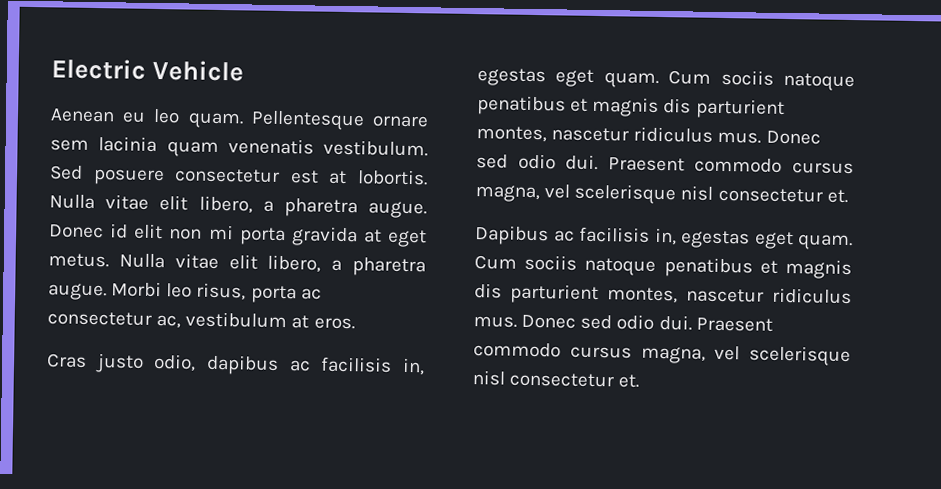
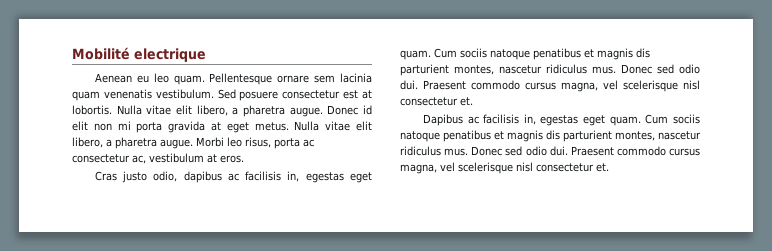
- Electric Vehicle
+ Mobilité electrique

